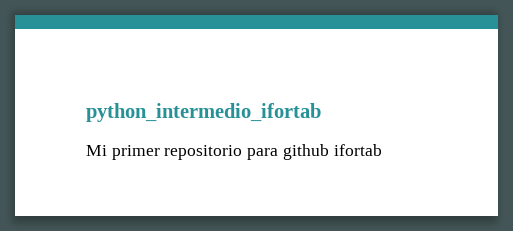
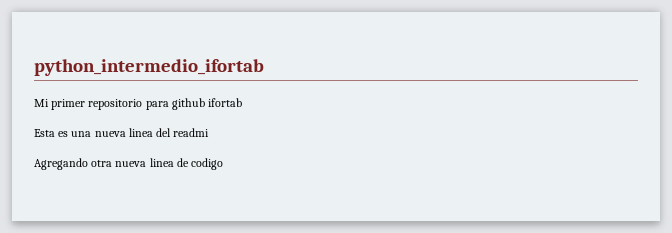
+ Esta es una nueva linea del readmi
+ Agregando otra nueva linea de codigo

